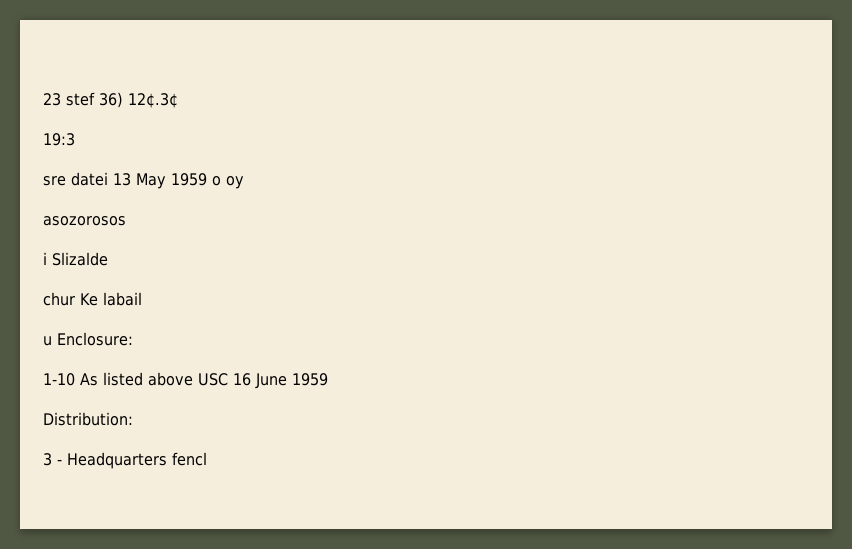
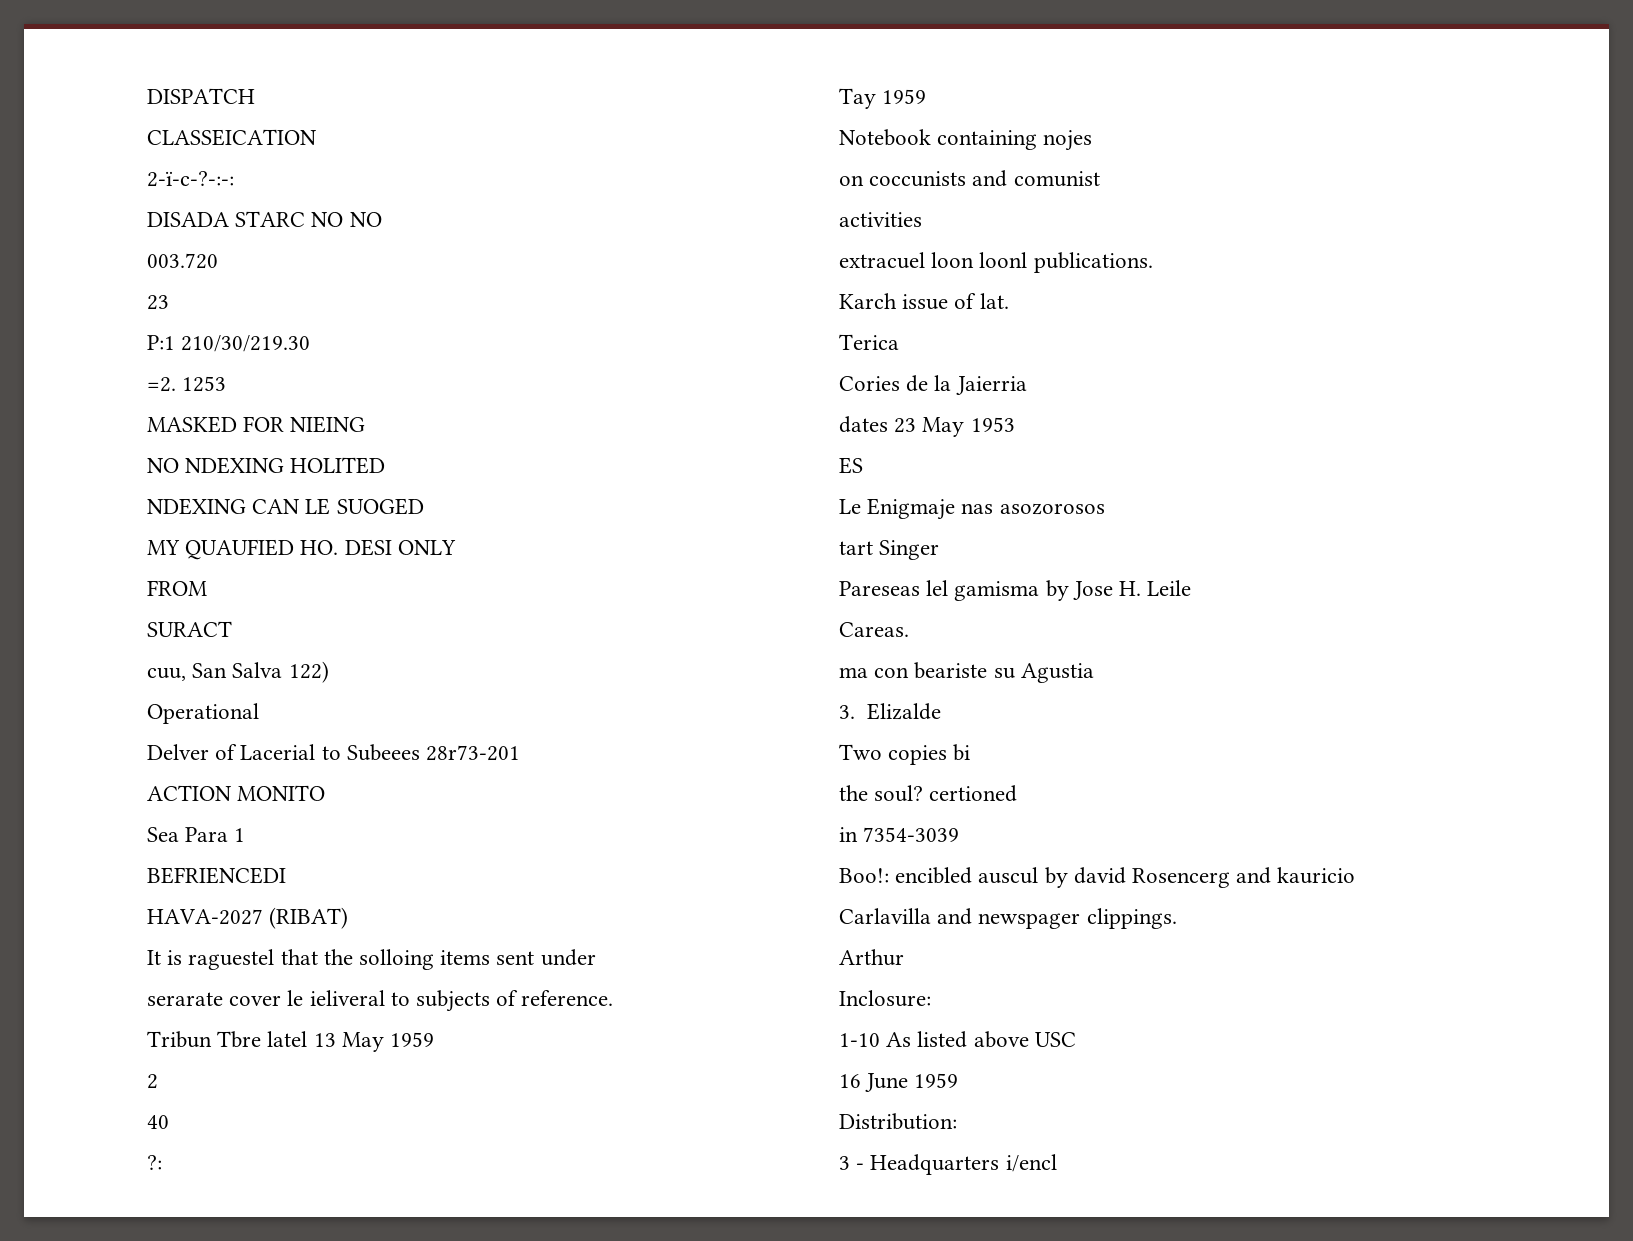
- 23 stef 36) 12¢.3¢
- 19:3
- sre datei 13 May 1959 o oy
- asozorosos
- i Slizalde
- chur Ke labail
- u Enclosure:
+ DISPATCH
+ CLASSEICATION
+ 2-ї-с-?-:-:
+ DISADA STARC NO NO
+ 003.720
+ 23
+ P:1 210/30/219.30
+ =2. 1253
+ MASKED FOR NIEING
+ NO NDEXING HOLITED
+ NDEXING CAN LE SUOGED
+ MY QUAUFIED HO. DESI ONLY
+ FROM
+ SURACT
+ cuu, San Salva 122)
+ Operational
+ Delver of Lacerial to Subeees 28r73-201
+ ACTION MONITO
+ Sea Para 1
+ BEFRIENCEDI
+ HAVA-2027 (RIBAT)
+ It is raguestel that the solloing items sent under
+ serarate cover le ieliveral to subjects of reference.
+ Tribun Tbre latel 13 May 1959
+ 2
+ 40
+ ?:
+ Tay 1959
+ Notebook containing nojes
+ on coccunists and comunist
+ activities
+ extracuel loon loonl publications.
+ Karch issue of lat.
+ Terica
+ Cories de la Jaierria
+ dates 23 May 1953
+ ES
+ Le Enigmaje nas asozorosos
+ tart Singer
+ Pareseas lel gamisma by Jose H. Leile
+ Careas.
+ ma con beariste su Agustia
+ 3. Elizalde
+ Two copies bi
+ the soul? certioned
+ in 7354-3039
+ Boo!: encibled auscul by david Rosencerg and kauricio
+ Carlavilla and newspager clippings.
+ Arthur
+ Inclosure:
- 1-10 As listed above USC 16 June 1959
+ 1-10 As listed above USC
+ 16 June 1959
- 3 - Headquarters fencl
+ 3 - Headquarters i/encl

